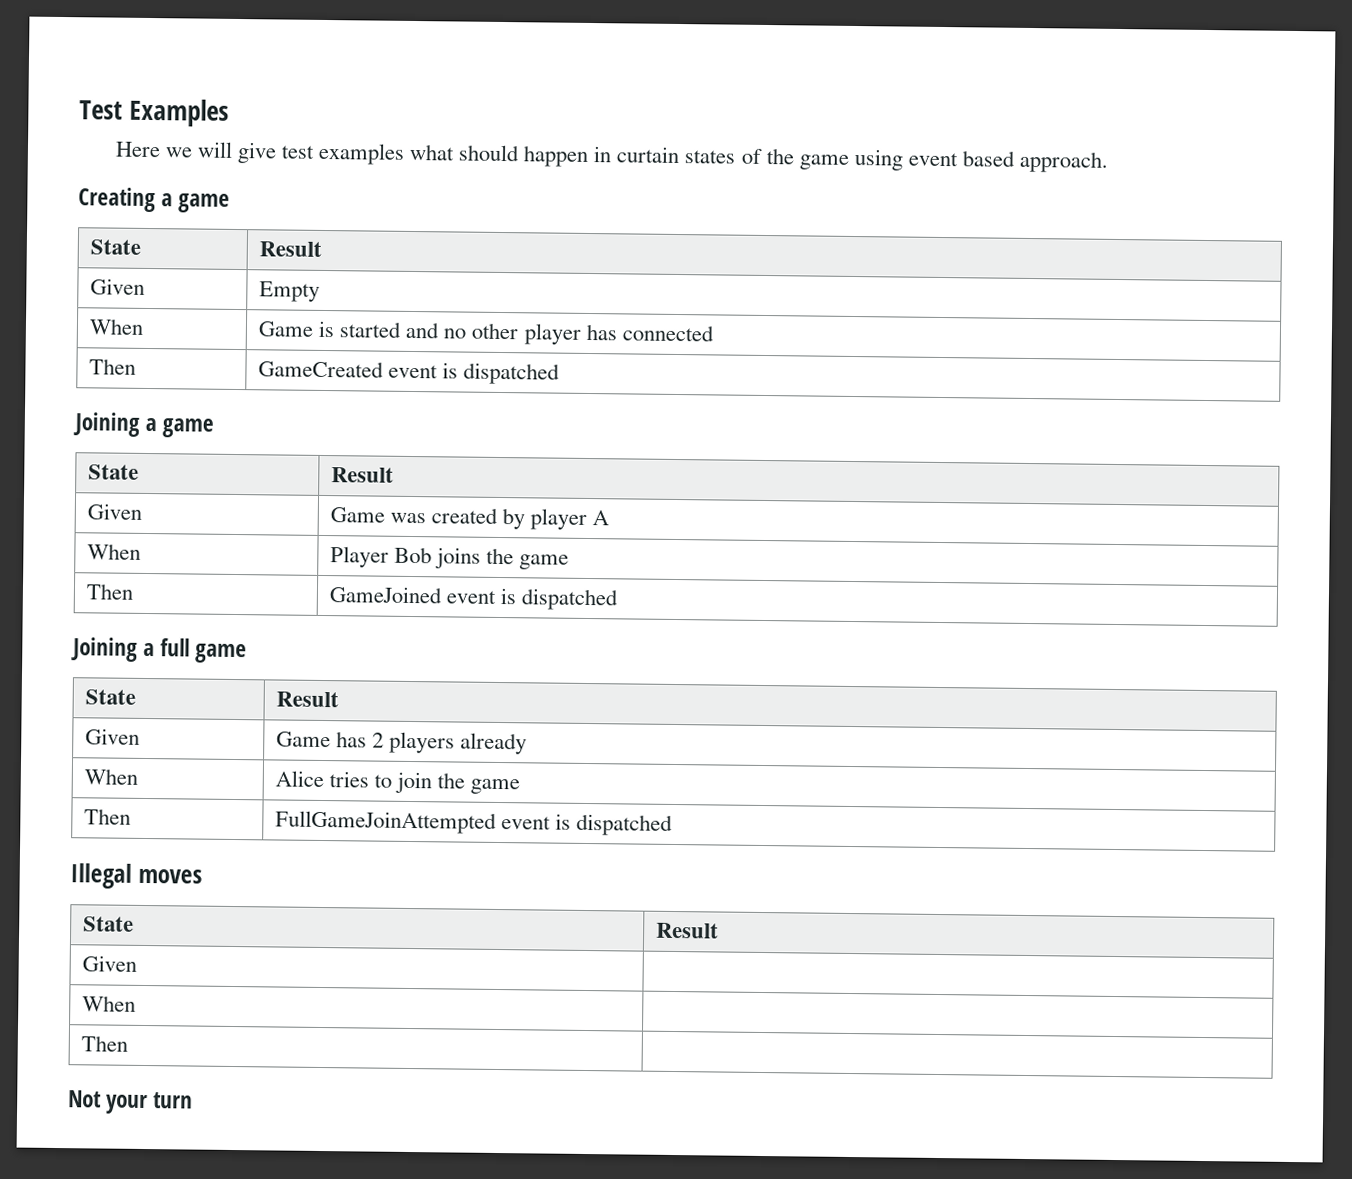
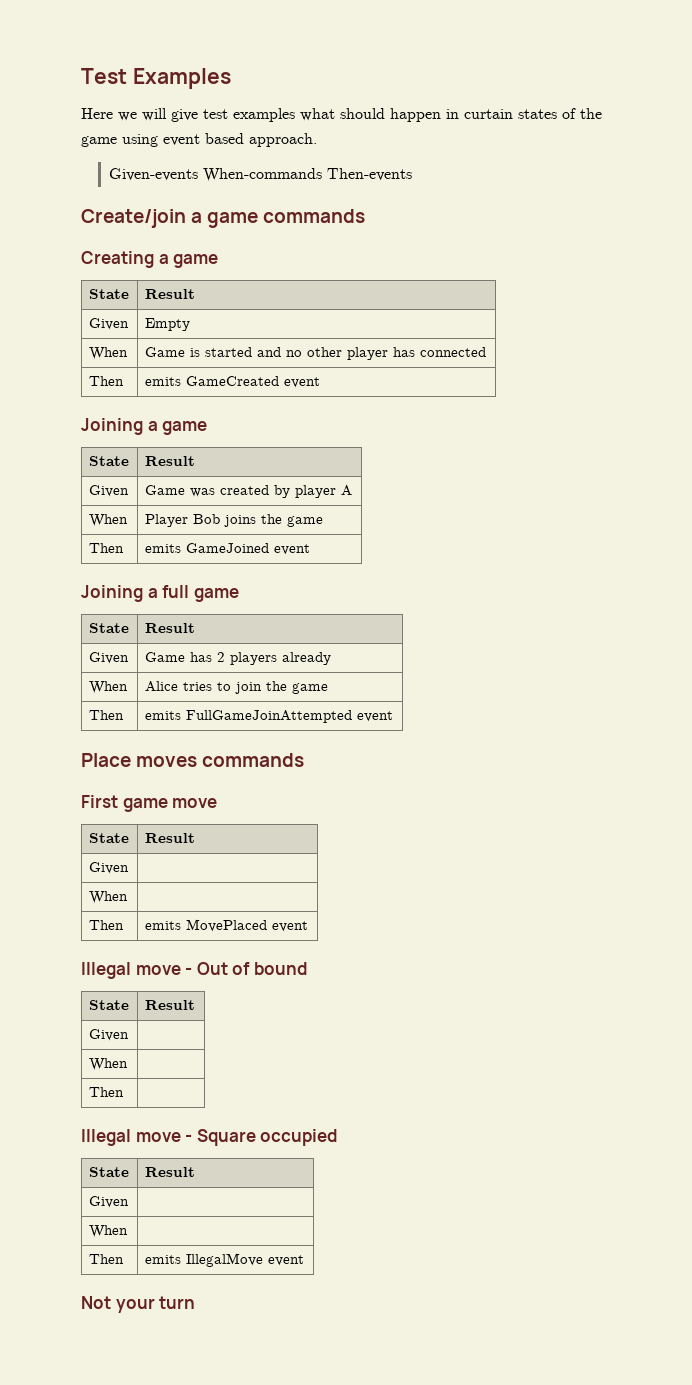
+ Given-events When-commands Then-events
+ Create/join a game commands
- Then | GameCreated event is dispatched
+ Then | emits GameCreated event
- Then | GameJoined event is dispatched
+ Then | emits GameJoined event
- Then | FullGameJoinAttempted event is dispatched
- Illegal moves
+ Then | emits FullGameJoinAttempted event
+ Place moves commands
+ First game move
+ State | Result
+ Given |
+ When |
+ Then | emits MovePlaced event
+ Illegal move - Out of bound
  State | Result
  Given |
  When |
  Then |
+ Illegal move - Square occupied
+ State | Result
+ Given |
+ When |
+ Then | emits IllegalMove event

